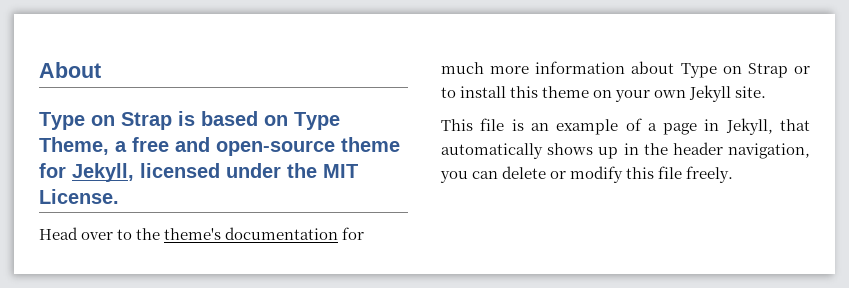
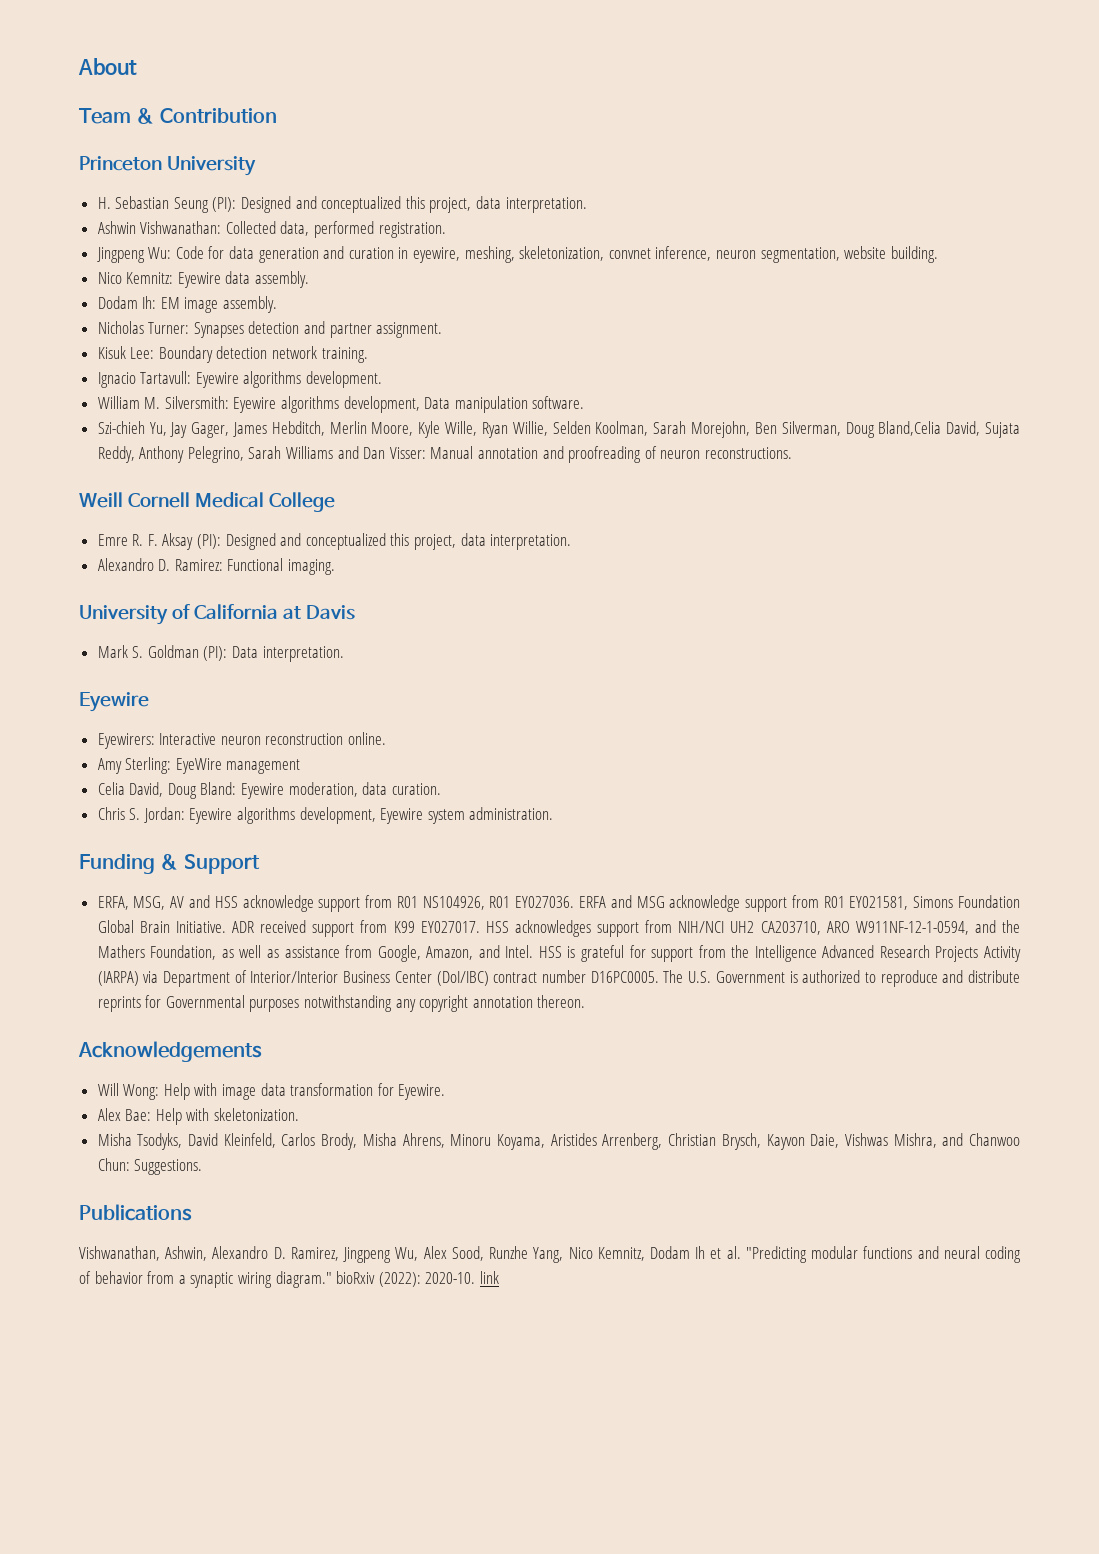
- Type on Strap is based on Type Theme, a free and open-source theme for Jekyll, licensed under the MIT License.
- Head over to the theme's documentation for much more information about Type on Strap or to install this theme on your own Jekyll site.
- This file is an example of a page in Jekyll, that automatically shows up in the header navigation, you can delete or modify this file freely.
+ Team & Contribution
+ Princeton University
+ H. Sebastian Seung (PI): Designed and conceptualized this project, data interpretation.
+ Ashwin Vishwanathan: Collected data, performed registration.
+ Jingpeng Wu: Code for data generation and curation in eyewire, meshing, skeletonization, convnet inference, neuron segmentation, website building.
+ Nico Kemnitz: Eyewire data assembly.
+ Dodam Ih: EM image assembly.
+ Nicholas Turner: Synapses detection and partner assignment.
+ Kisuk Lee: Boundary detection network training.
+ Ignacio Tartavull: Eyewire algorithms development.
+ William M. Silversmith: Eyewire algorithms development, Data manipulation software.
+ Szi-chieh Yu, Jay Gager, James Hebditch, Merlin Moore, Kyle Wille, Ryan Willie, Selden Koolman, Sarah Morejohn, Ben Silverman, Doug Bland,Celia David, Sujata Reddy, Anthony Pelegrino, Sarah Williams and Dan Visser: Manual annotation and proofreading of neuron reconstructions.
+ Weill Cornell Medical College
+ Emre R. F. Aksay (PI): Designed and conceptualized this project, data interpretation.
+ Alexandro D. Ramirez: Functional imaging.
+ University of California at Davis
+ Mark S. Goldman (PI): Data interpretation.
+ Eyewire
+ Eyewirers: Interactive neuron reconstruction online.
+ Amy Sterling: EyeWire management
+ Celia David, Doug Bland: Eyewire moderation, data curation.
+ Chris S. Jordan: Eyewire algorithms development, Eyewire system administration.
+ Funding & Support
+ ERFA, MSG, AV and HSS acknowledge support from R01 NS104926, R01 EY027036. ERFA and MSG acknowledge support from R01 EY021581, Simons Foundation Global Brain Initiative. ADR received support from K99 EY027017. HSS acknowledges support from NIH/NCI UH2 CA203710, ARO W911NF-12-1-0594, and the Mathers Foundation, as well as assistance from Google, Amazon, and Intel. HSS is grateful for support from the Intelligence Advanced Research Projects Activity (IARPA) via Department of Interior/Interior Business Center (DoI/IBC) contract number D16PC0005. The U.S. Government is authorized to reproduce and distribute reprints for Governmental purposes notwithstanding any copyright annotation thereon.
+ Acknowledgements
+ Will Wong: Help with image data transformation for Eyewire.
+ Alex Bae: Help with skeletonization.
+ Misha Tsodyks, David Kleinfeld, Carlos Brody, Misha Ahrens, Minoru Koyama, Aristides Arrenberg, Christian Brysch, Kayvon Daie, Vishwas Mishra, and Chanwoo Chun: Suggestions.
+ Publications
+ Vishwanathan, Ashwin, Alexandro D. Ramirez, Jingpeng Wu, Alex Sood, Runzhe Yang, Nico Kemnitz, Dodam Ih et al. "Predicting modular functions and neural coding of behavior from a synaptic wiring diagram." bioRxiv (2022): 2020-10. link

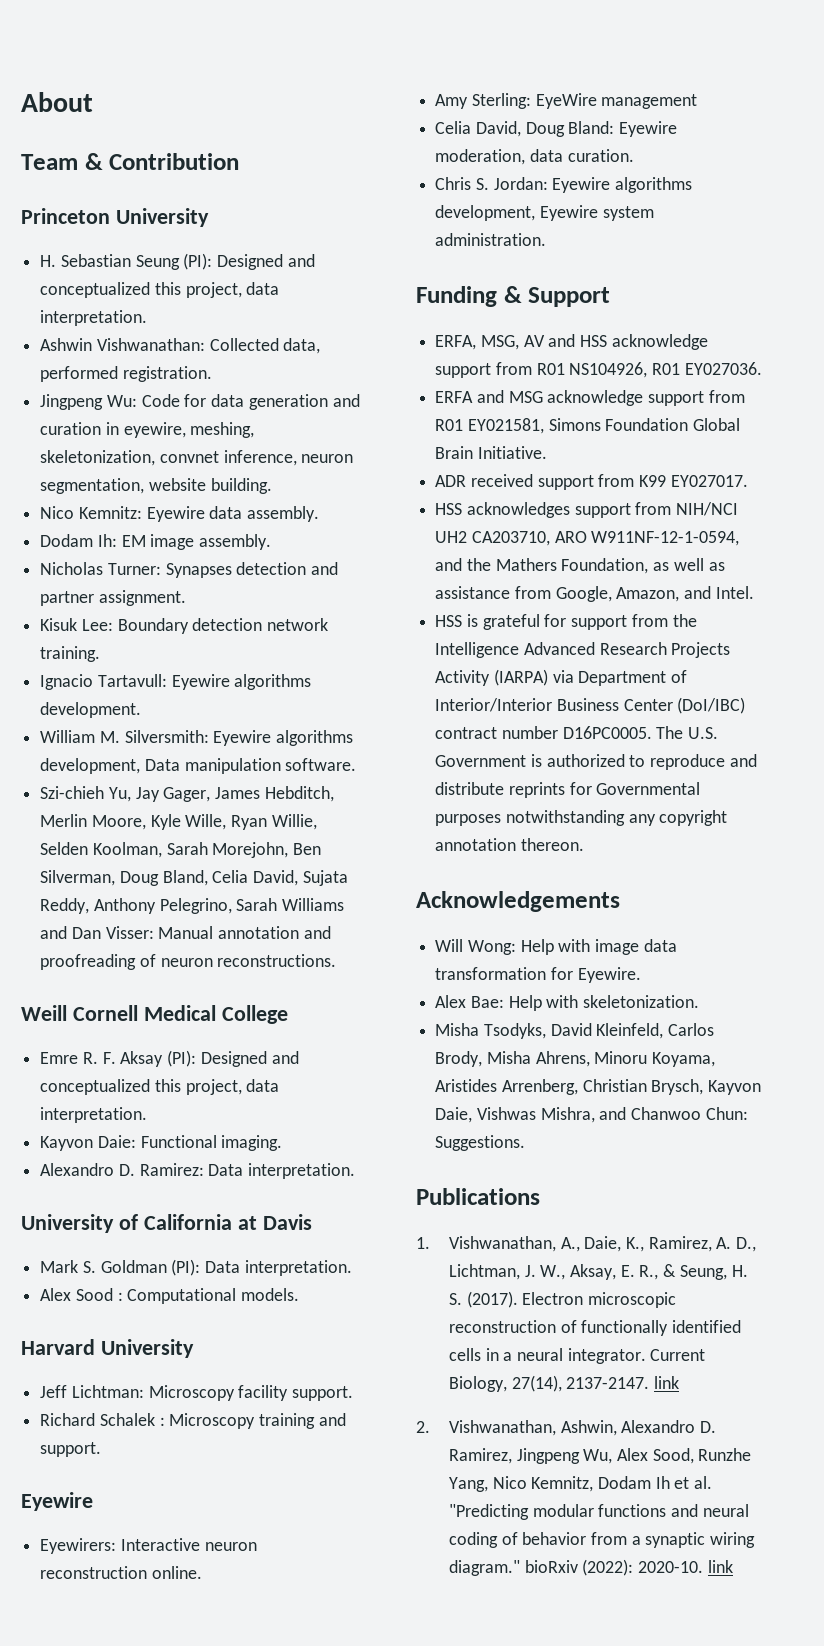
- Szi-chieh Yu, Jay Gager, James Hebditch, Merlin Moore, Kyle Wille, Ryan Willie, Selden Koolman, Sarah Morejohn, Ben Silverman, Doug Bland,Celia David, Sujata Reddy, Anthony Pelegrino, Sarah Williams and Dan Visser: Manual annotation and proofreading of neuron reconstructions.
+ Szi-chieh Yu, Jay Gager, James Hebditch, Merlin Moore, Kyle Wille, Ryan Willie, Selden Koolman, Sarah Morejohn, Ben Silverman, Doug Bland, Celia David, Sujata Reddy, Anthony Pelegrino, Sarah Williams and Dan Visser: Manual annotation and proofreading of neuron reconstructions.
+ Kayvon Daie: Functional imaging.
- Alexandro D. Ramirez: Functional imaging.
+ Alexandro D. Ramirez: Data interpretation.
+ Alex Sood : Computational models.
+ Harvard University
+ Jeff Lichtman: Microscopy facility support.
+ Richard Schalek : Microscopy training and support.
- ERFA, MSG, AV and HSS acknowledge support from R01 NS104926, R01 EY027036. ERFA and MSG acknowledge support from R01 EY021581, Simons Foundation Global Brain Initiative. ADR received support from K99 EY027017. HSS acknowledges support from NIH/NCI UH2 CA203710, ARO W911NF-12-1-0594, and the Mathers Foundation, as well as assistance from Google, Amazon, and Intel. HSS is grateful for support from the Intelligence Advanced Research Projects Activity (IARPA) via Department of Interior/Interior Business Center (DoI/IBC) contract number D16PC0005.
+ ERFA, MSG, AV and HSS acknowledge support from R01 NS104926, R01 EY027036.
+ ERFA and MSG acknowledge support from R01 EY021581, Simons Foundation Global Brain Initiative.
+ ADR received support from K99 EY027017.
+ HSS acknowledges support from NIH/NCI UH2 CA203710, ARO W911NF-12-1-0594, and the Mathers Foundation, as well as assistance from Google, Amazon, and Intel.
+ HSS is grateful for support from the Intelligence Advanced Research Projects Activity (IARPA) via Department of Interior/Interior Business Center (DoI/IBC) contract number D16PC0005.
- Vishwanathan, Ashwin, Alexandro D. Ramirez, Jingpeng Wu, Alex Sood, Runzhe Yang, Nico Kemnitz, Dodam Ih et al. "Predicting modular functions and neural coding of behavior from a synaptic wiring diagram." bioRxiv (2022): 2020-10. link
+ 1. Vishwanathan, A., Daie, K., Ramirez, A. D., Lichtman, J. W., Aksay, E. R., & Seung, H. S. (2017). Electron microscopic reconstruction of functionally identified cells in a neural integrator. Current Biology, 27(14), 2137-2147. link
+ 2. Vishwanathan, Ashwin, Alexandro D. Ramirez, Jingpeng Wu, Alex Sood, Runzhe Yang, Nico Kemnitz, Dodam Ih et al. "Predicting modular functions and neural coding of behavior from a synaptic wiring diagram." bioRxiv (2022): 2020-10. link

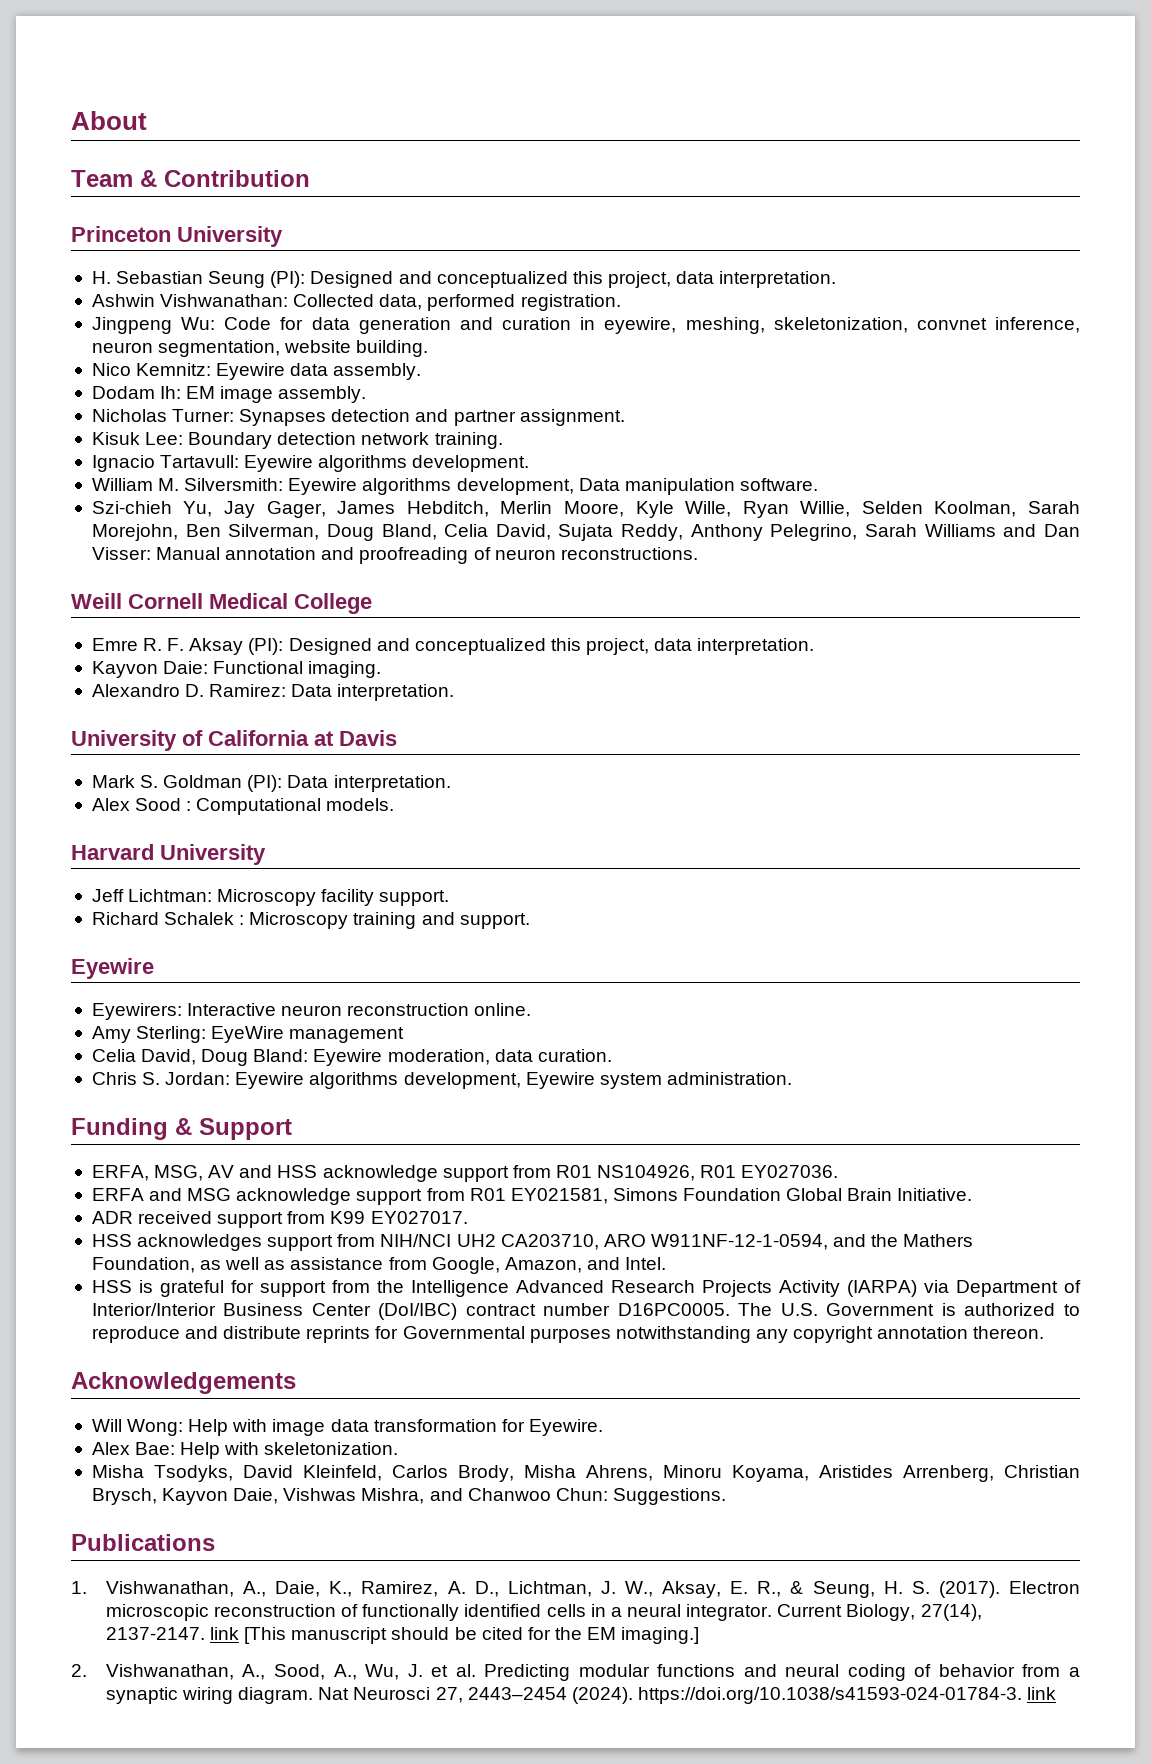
- Current Biology, 27(14), 2137-2147. link
- 2. Vishwanathan, Ashwin, Alexandro D. Ramirez, Jingpeng Wu, Alex Sood, Runzhe Yang, Nico Kemnitz, Dodam Ih et al. "Predicting modular functions and neural coding of behavior from a synaptic wiring diagram." bioRxiv (2022): 2020-10. link
+ Current Biology, 27(14), 2137-2147. link [This manuscript should be cited for the EM imaging.]
+ 2. Vishwanathan, A., Sood, A., Wu, J. et al. Predicting modular functions and neural coding of behavior from a synaptic wiring diagram. Nat Neurosci 27, 2443–2454 (2024). https://doi.org/10.1038/s41593-024-01784-3. link

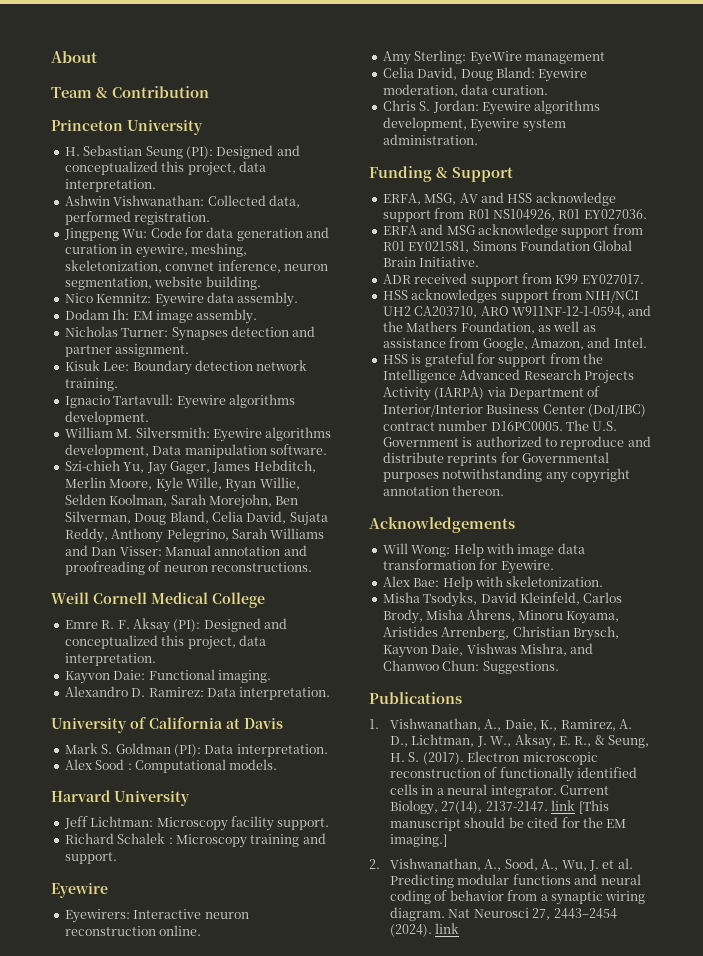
- Nat Neurosci 27, 2443–2454 (2024). https://doi.org/10.1038/s41593-024-01784-3. link
+ Nat Neurosci 27, 2443–2454 (2024). link

